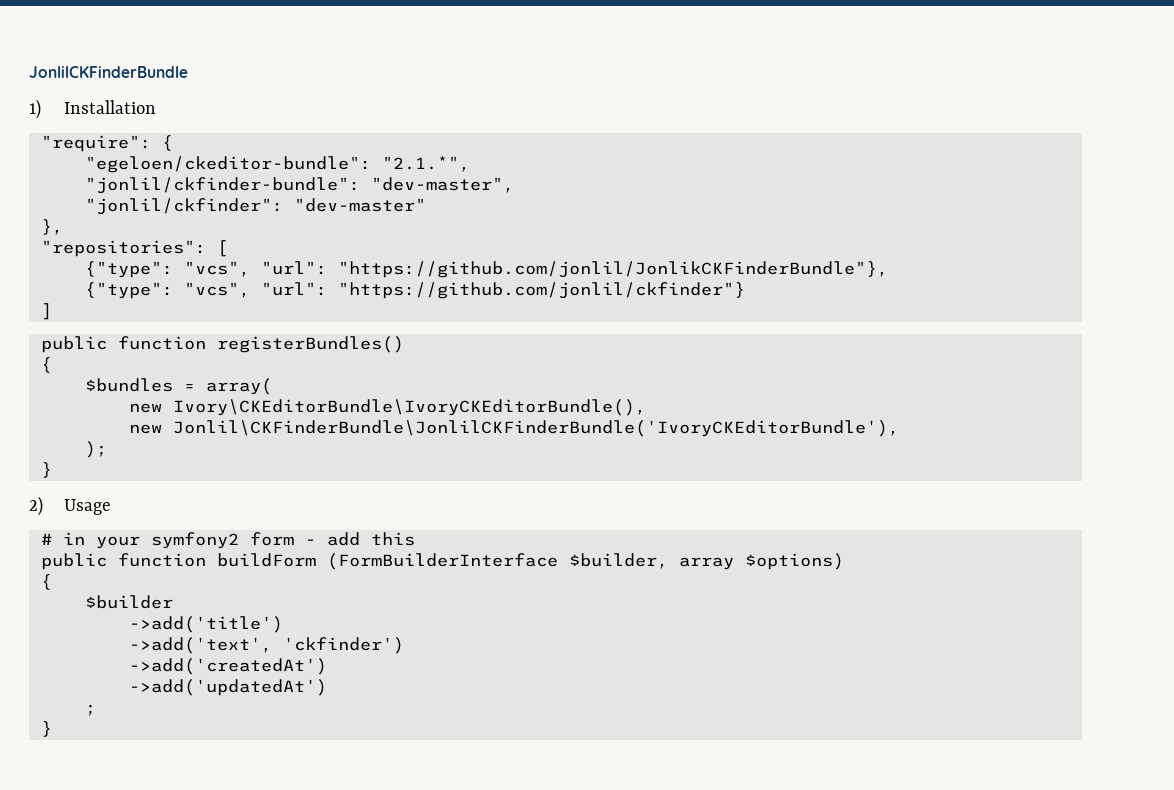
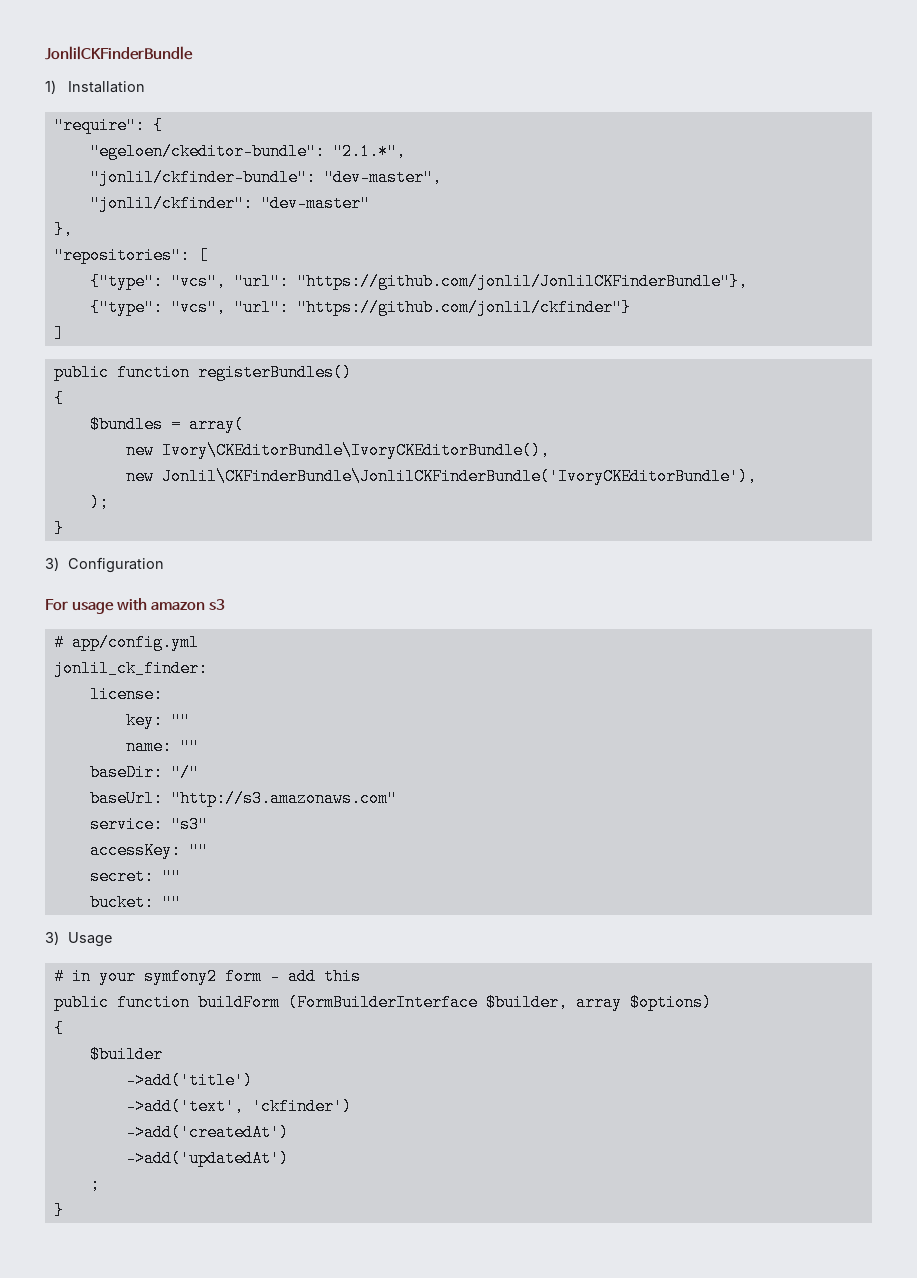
- {"type": "vcs", "url": "https://github.com/jonlil/JonlikCKFinderBundle"},
+ {"type": "vcs", "url": "https://github.com/jonlil/JonlilCKFinderBundle"},
- 2) Usage
+ 3) Configuration
+ For usage with amazon s3
+ # app/config.yml
+ jonlil_ck_finder:
+ license:
+ key: ""
+ name: ""
+ baseDir: "/"
+ baseUrl: "http://s3.amazonaws.com"
+ service: "s3"
+ accessKey: ""
+ secret: ""
+ bucket: ""
+ 3) Usage

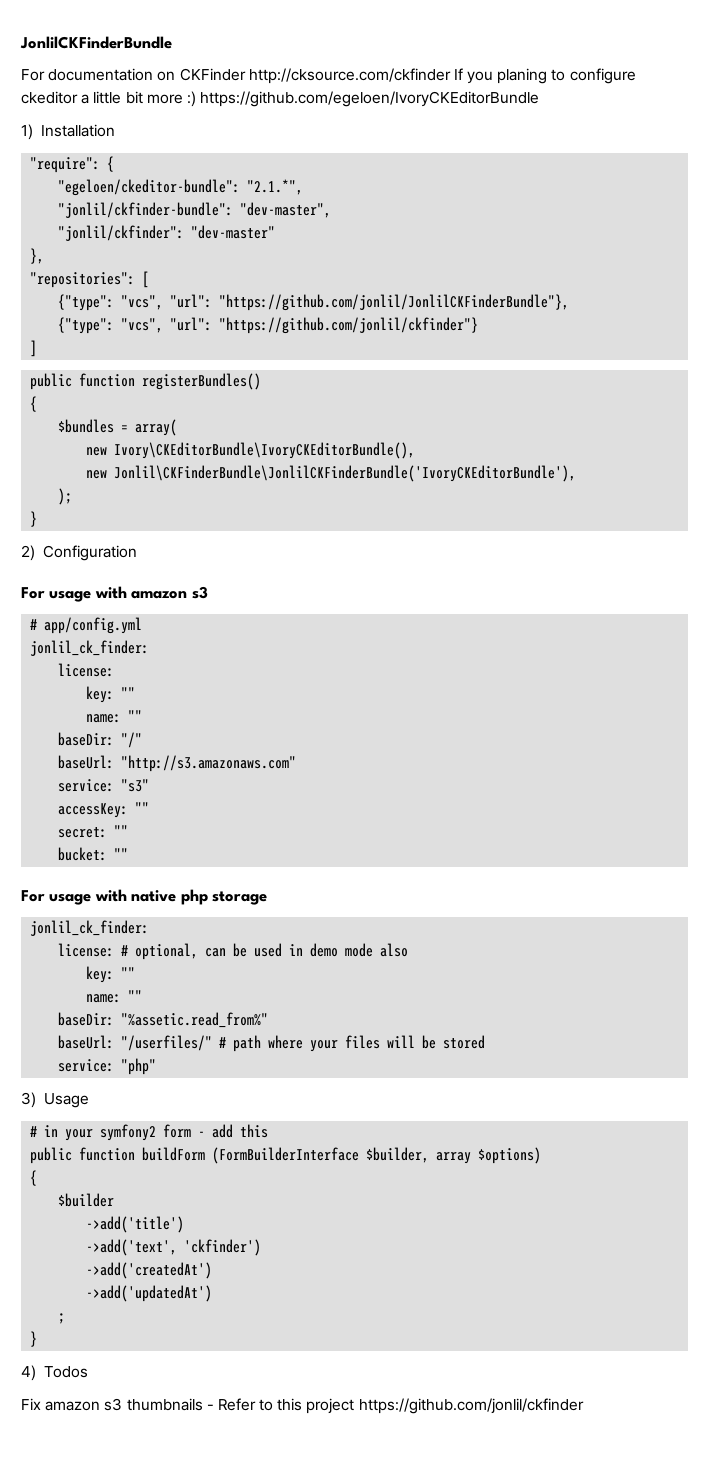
+ For documentation on CKFinder http://cksource.com/ckfinder If you planing to configure ckeditor a little bit more :) https://github.com/egeloen/IvoryCKEditorBundle
- 3) Configuration
+ 2) Configuration
+ For usage with native php storage
+ jonlil_ck_finder:
+ license: # optional, can be used in demo mode also
+ key: ""
+ name: ""
+ baseDir: "%assetic.read_from%"
+ baseUrl: "/userfiles/" # path where your files will be stored
+ service: "php"
+ 4) Todos
+ Fix amazon s3 thumbnails - Refer to this project https://github.com/jonlil/ckfinder

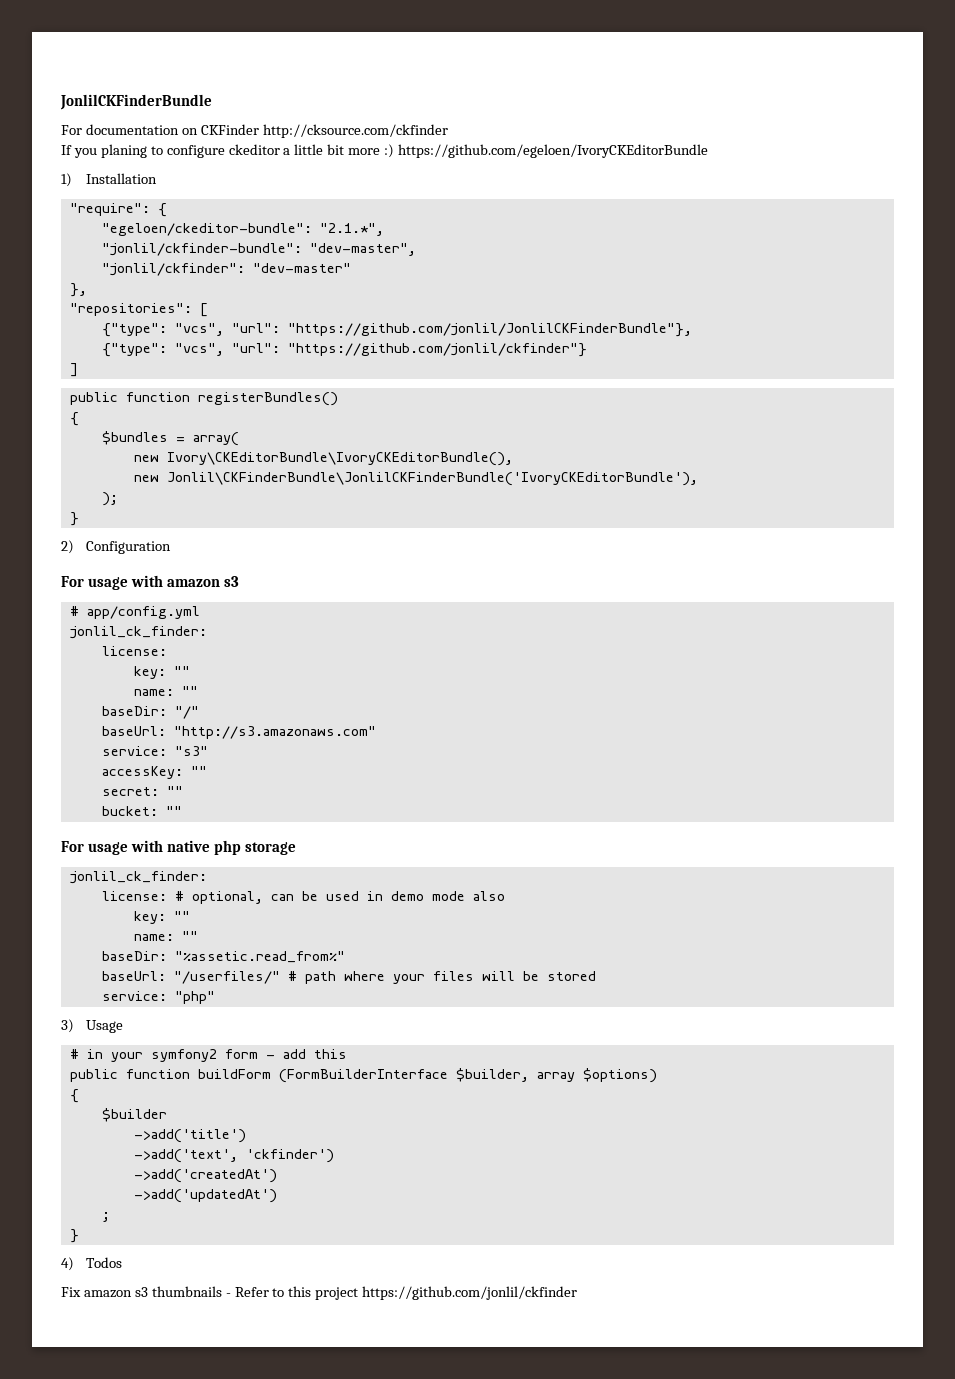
- For documentation on CKFinder http://cksource.com/ckfinder If you planing to configure ckeditor a little bit more :) https://github.com/egeloen/IvoryCKEditorBundle
+ For documentation on CKFinder http://cksource.com/ckfinder
+ If you planing to configure ckeditor a little bit more :) https://github.com/egeloen/IvoryCKEditorBundle

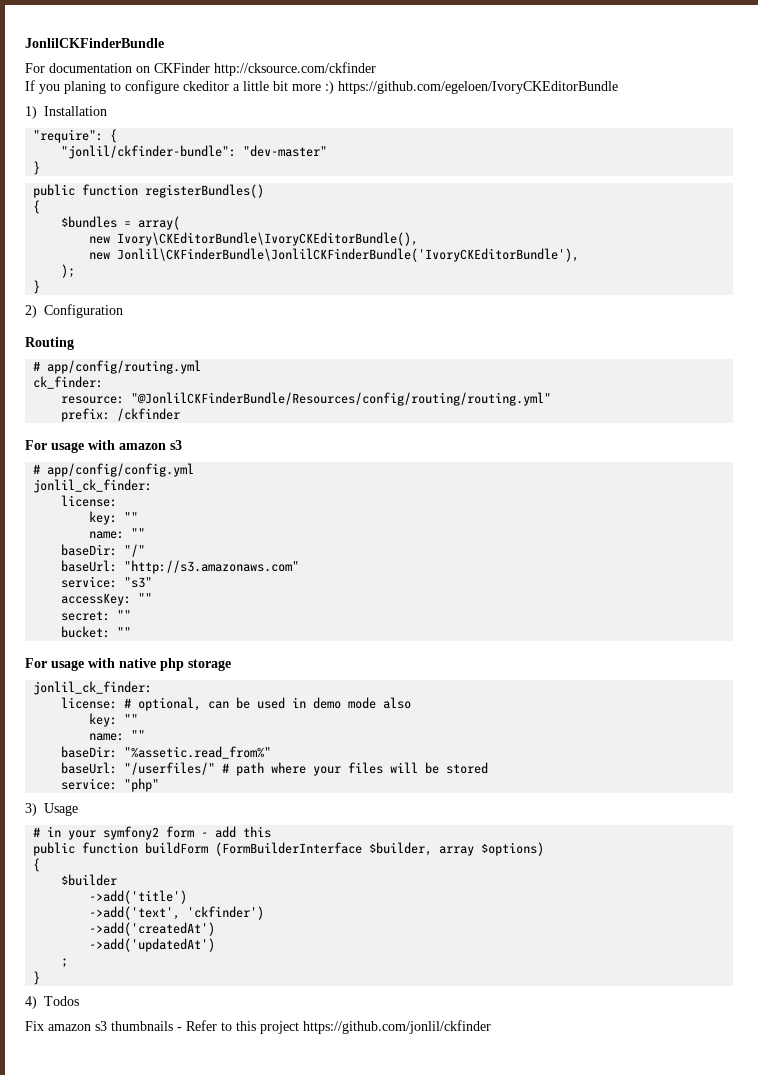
- "egeloen/ckeditor-bundle": "2.1.*",
- "jonlil/ckfinder-bundle": "dev-master",
- "jonlil/ckfinder": "dev-master"
- },
- "repositories": [
- {"type": "vcs", "url": "https://github.com/jonlil/JonlilCKFinderBundle"},
- {"type": "vcs", "url": "https://github.com/jonlil/ckfinder"}
- ]
+ "jonlil/ckfinder-bundle": "dev-master"
+ }
+ Routing
+ # app/config/routing.yml
+ ck_finder:
+ resource: "@JonlilCKFinderBundle/Resources/config/routing/routing.yml"
+ prefix: /ckfinder
- # app/config.yml
+ # app/config/config.yml

